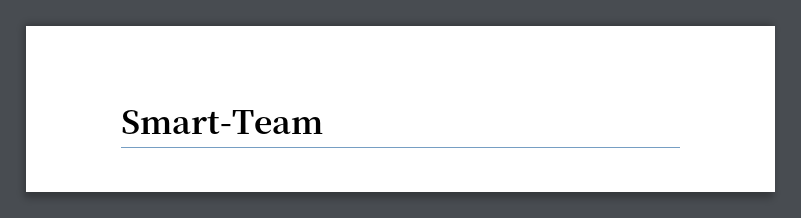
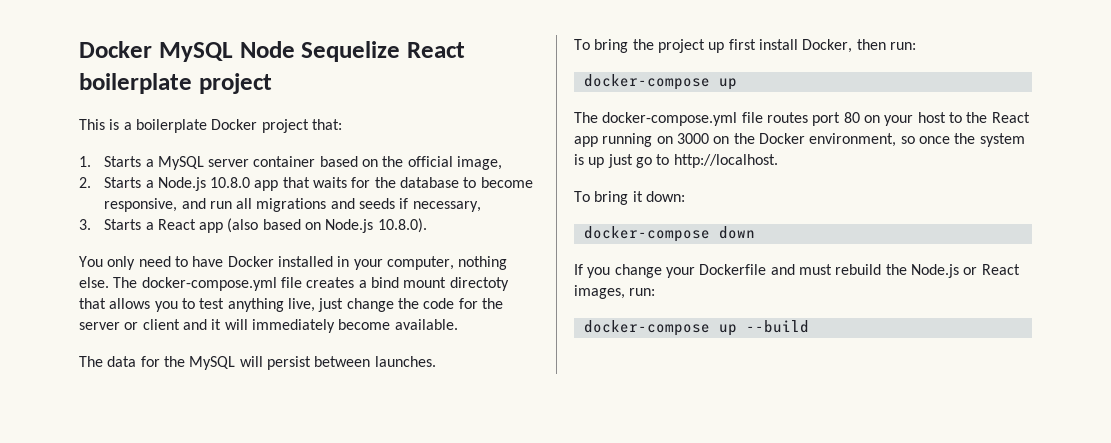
- Smart-Team
+ Docker MySQL Node Sequelize React boilerplate project
+ This is a boilerplate Docker project that:
+ 1. Starts a MySQL server container based on the official image,
+ 2. Starts a Node.js 10.8.0 app that waits for the database to become responsive, and run all migrations and seeds if necessary,
+ 3. Starts a React app (also based on Node.js 10.8.0).
+ You only need to have Docker installed in your computer, nothing else. The docker-compose.yml file creates a bind mount directoty that allows you to test anything live, just change the code for the server or client and it will immediately become available.
+ The data for the MySQL will persist between launches.
+ To bring the project up first install Docker, then run:
+ docker-compose up
+ The docker-compose.yml file routes port 80 on your host to the React app running on 3000 on the Docker environment, so once the system is up just go to http://localhost.
+ To bring it down:
+ docker-compose down
+ If you change your Dockerfile and must rebuild the Node.js or React images, run:
+ docker-compose up --build

